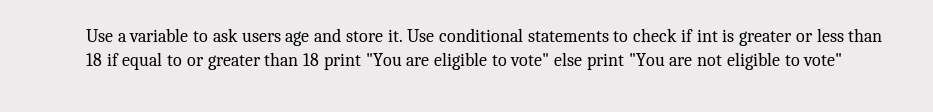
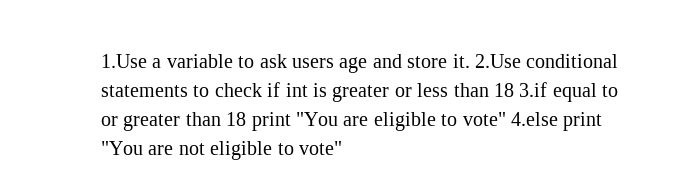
- Use a variable to ask users age and store it.
+ 1.Use a variable to ask users age and store it.
- Use conditional statements to check if int is greater or less than 18 if equal to or greater than 18 print "You are eligible to vote" else print "You are not eligible to vote"
+ 2.Use conditional statements to check if int is greater or less than 18 3.if equal to or greater than 18 print "You are eligible to vote" 4.else print "You are not eligible to vote"

